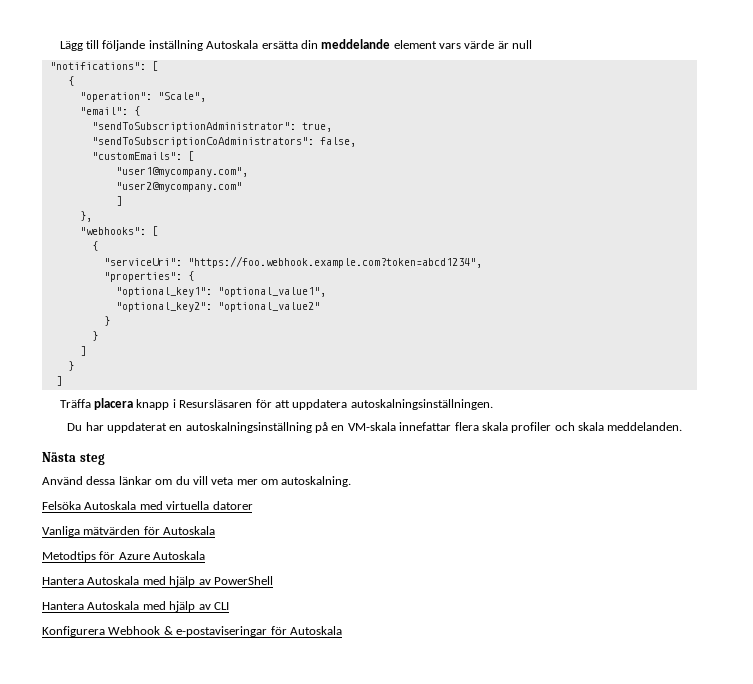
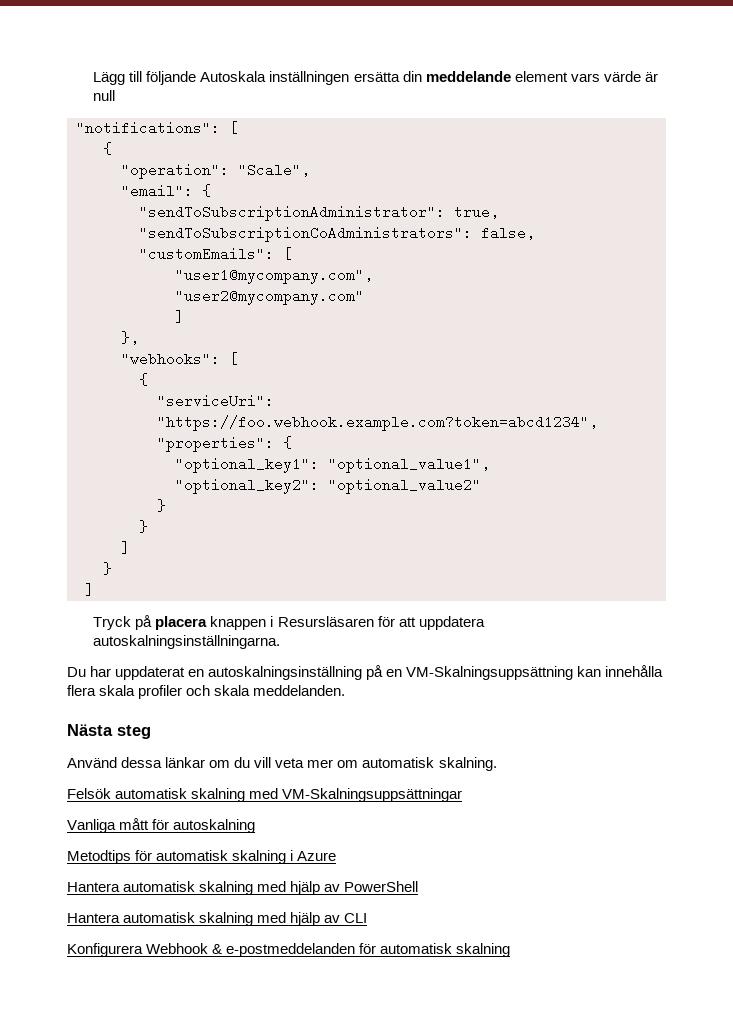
- Lägg till följande inställning Autoskala ersätta din meddelande element vars värde är null
+ Lägg till följande Autoskala inställningen ersätta din meddelande element vars värde är null
- Träffa placera knapp i Resursläsaren för att uppdatera autoskalningsinställningen.
+ Tryck på placera knappen i Resursläsaren för att uppdatera autoskalningsinställningarna.
- Du har uppdaterat en autoskalningsinställning på en VM-skala innefattar flera skala profiler och skala meddelanden.
+ Du har uppdaterat en autoskalningsinställning på en VM-Skalningsuppsättning kan innehålla flera skala profiler och skala meddelanden.
- Använd dessa länkar om du vill veta mer om autoskalning.
- Felsöka Autoskala med virtuella datorer
- Vanliga mätvärden för Autoskala
+ Använd dessa länkar om du vill veta mer om automatisk skalning.
+ Felsök automatisk skalning med VM-Skalningsuppsättningar
+ Vanliga mått för autoskalning
- Metodtips för Azure Autoskala
- Hantera Autoskala med hjälp av PowerShell
+ Metodtips för automatisk skalning i Azure
+ Hantera automatisk skalning med hjälp av PowerShell
- Hantera Autoskala med hjälp av CLI
+ Hantera automatisk skalning med hjälp av CLI
- Konfigurera Webhook & e-postaviseringar för Autoskala
+ Konfigurera Webhook & e-postmeddelanden för automatisk skalning

